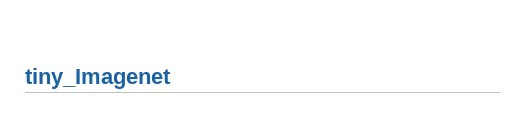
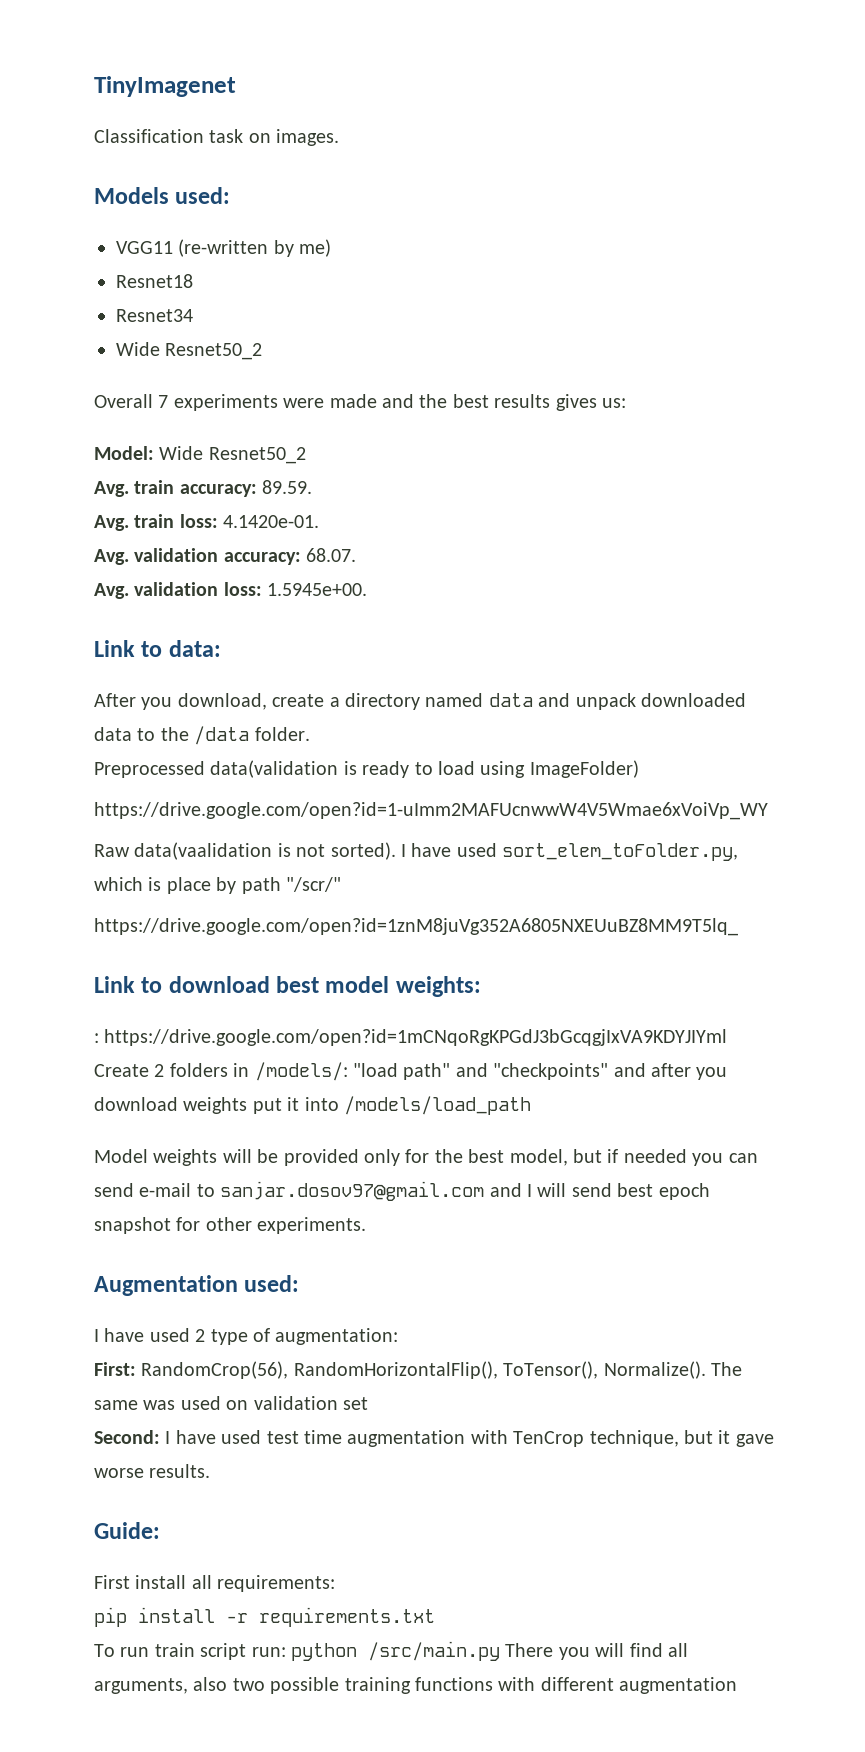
- tiny_Imagenet
+ TinyImagenet
+ Classification task on images.
+ Models used:
+ VGG11 (re-written by me)
+ Resnet18
+ Resnet34
+ Wide Resnet50_2
+ Overall 7 experiments were made and the best results gives us:
+ Model: Wide Resnet50_2
+ Avg. train accuracy: 89.59.
+ Avg. train loss: 4.1420e-01.
+ Avg. validation accuracy: 68.07.
+ Avg. validation loss: 1.5945e+00.
+ Link to data:
+ After you download, create a directory named data and unpack downloaded data to the /data folder.
+ Preprocessed data(validation is ready to load using ImageFolder)
+ https://drive.google.com/open?id=1-uImm2MAFUcnwwW4V5Wmae6xVoiVp_WY
+ Raw data(vaalidation is not sorted). I have used sort_elem_toFolder.py, which is place by path "/scr/"
+ https://drive.google.com/open?id=1znM8juVg352A6805NXEUuBZ8MM9T5lq_
+ Link to download best model weights:
+ : https://drive.google.com/open?id=1mCNqoRgKPGdJ3bGcqgjIxVA9KDYJIYml Create 2 folders in /models/: "load path" and "checkpoints" and after you download weights put it into /models/load_path
+ Model weights will be provided only for the best model, but if needed you can send e-mail to sanjar.dosov97@gmail.com and I will send best epoch snapshot for other experiments.
+ Augmentation used:
+ I have used 2 type of augmentation:
+ First: RandomCrop(56), RandomHorizontalFlip(), ToTensor(), Normalize(). The same was used on validation set
+ Second: I have used test time augmentation with TenCrop technique, but it gave worse results.
+ Guide:
+ First install all requirements:
+ pip install -r requirements.txt
+ To run train script run: python /src/main.py There you will find all arguments, also two possible training functions with different augmentation

